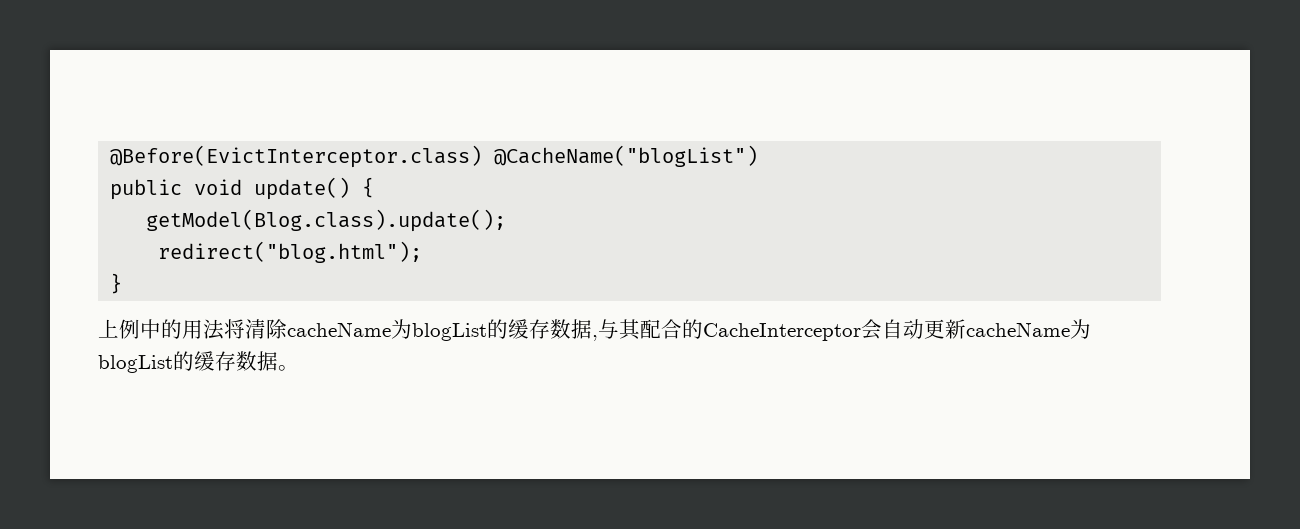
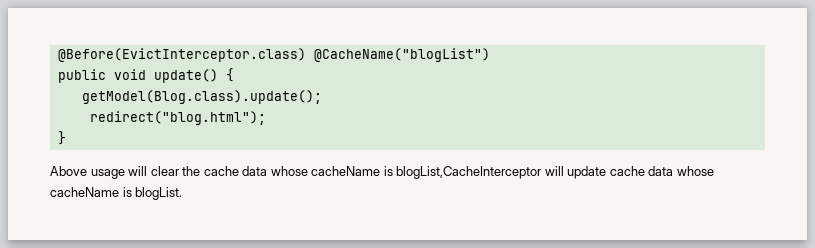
- 上例中的用法将清除cacheName为blogList的缓存数据,与其配合的CacheInterceptor会自动更新cacheName为blogList的缓存数据。
+ Above usage will clear the cache data whose cacheName is blogList,CacheInterceptor will update cache data whose cacheName is blogList.

